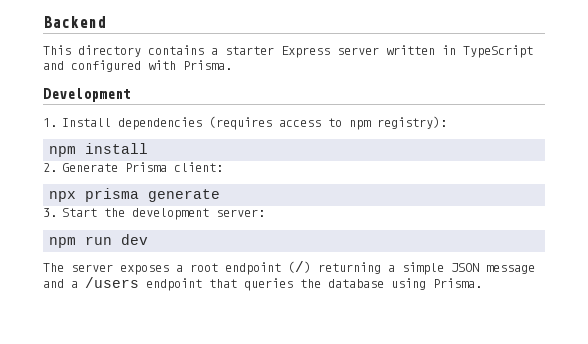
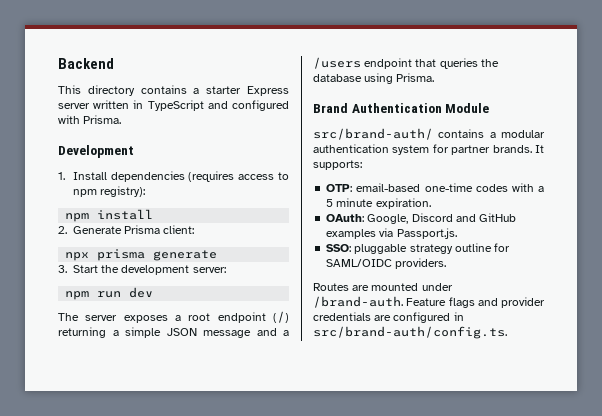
+ Brand Authentication Module
+ src/brand-auth/ contains a modular authentication system for partner brands. It supports:
+ OTP: email-based one-time codes with a 5 minute expiration.
+ OAuth: Google, Discord and GitHub examples via Passport.js.
+ SSO: pluggable strategy outline for SAML/OIDC providers.
+ Routes are mounted under /brand-auth. Feature flags and provider credentials are configured in src/brand-auth/config.ts.

